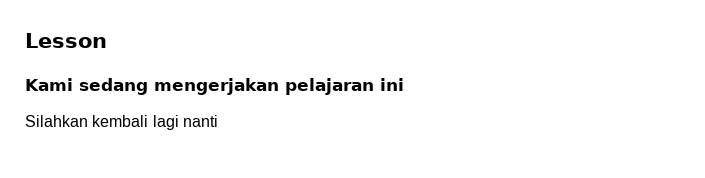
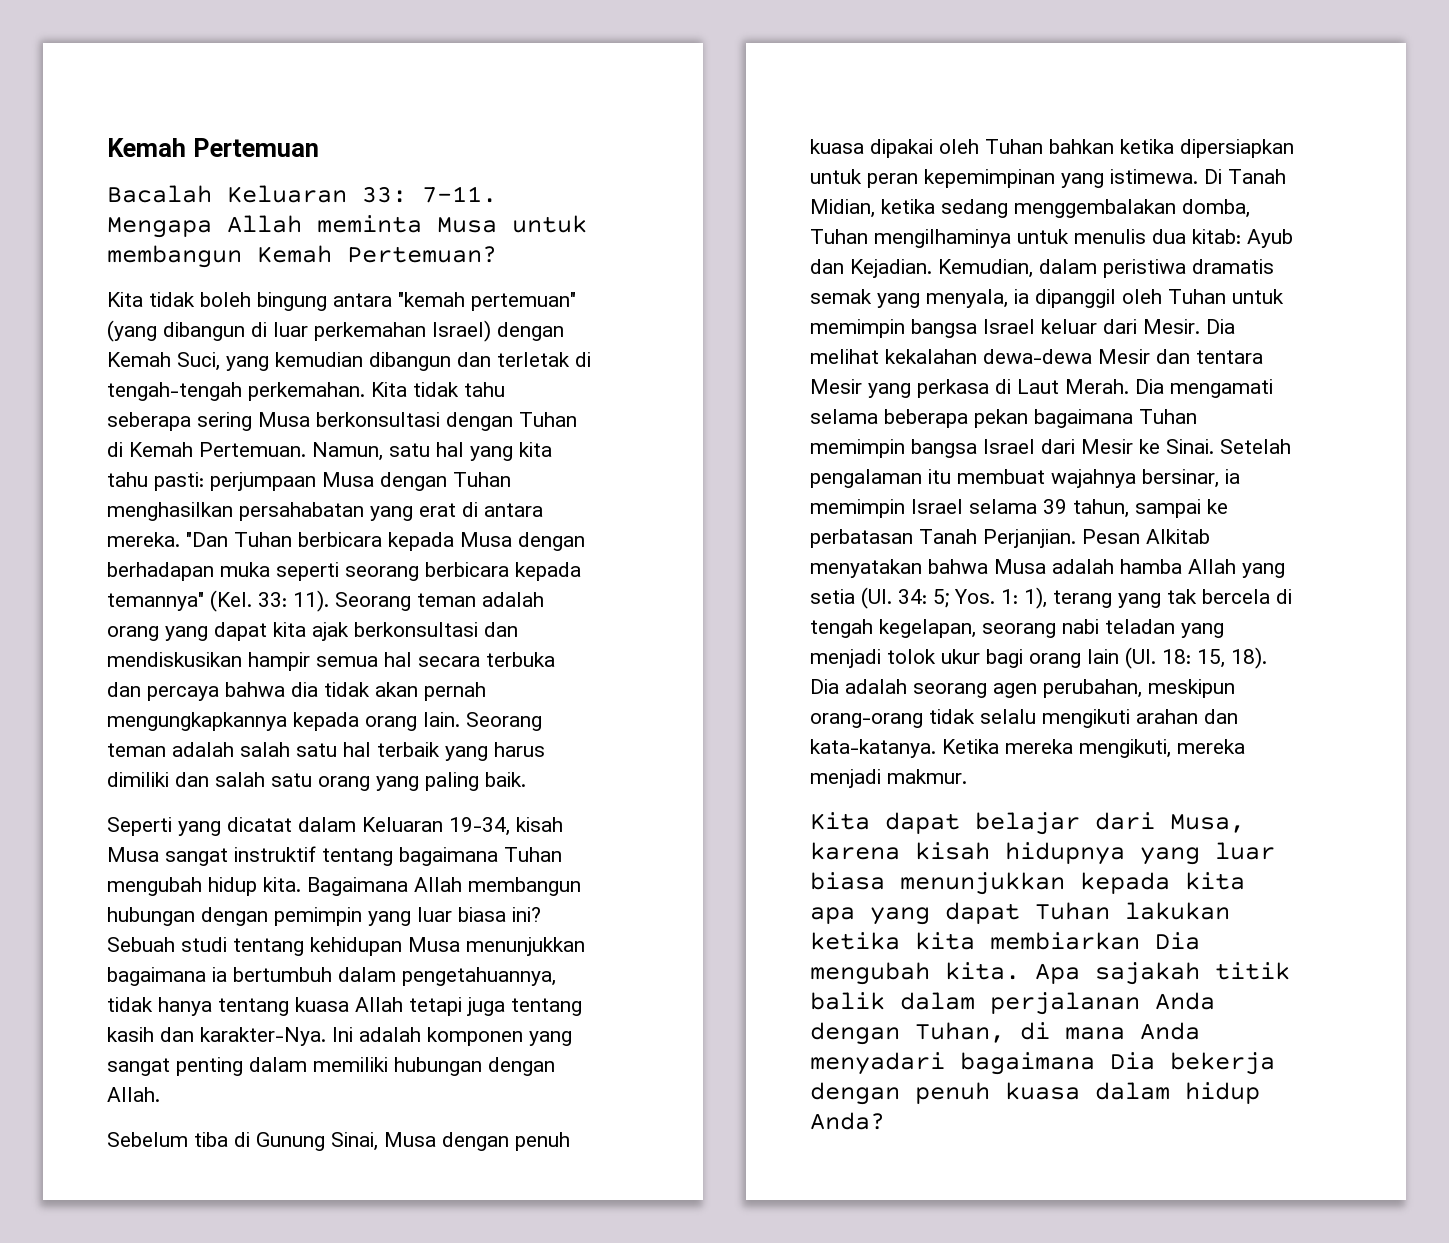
- Lesson
- Kami sedang mengerjakan pelajaran ini
- Silahkan kembali lagi nanti
+ Kemah Pertemuan
+ Bacalah Keluaran 33: 7-11. Mengapa Allah meminta Musa untuk membangun Kemah Pertemuan?
+ Kita tidak boleh bingung antara "kemah pertemuan" (yang dibangun di luar perkemahan Israel) dengan Kemah Suci, yang kemudian dibangun dan terletak di tengah-tengah perkemahan. Kita tidak tahu seberapa sering Musa berkonsultasi dengan Tuhan di Kemah Pertemuan. Namun, satu hal yang kita tahu pasti: perjumpaan Musa dengan Tuhan menghasilkan persahabatan yang erat di antara mereka. "Dan Tuhan berbicara kepada Musa dengan berhadapan muka seperti seorang berbicara kepada temannya" (Kel. 33: 11). Seorang teman adalah orang yang dapat kita ajak berkonsultasi dan mendiskusikan hampir semua hal secara terbuka dan percaya bahwa dia tidak akan pernah mengungkapkannya kepada orang lain. Seorang teman adalah salah satu hal terbaik yang harus dimiliki dan salah satu orang yang paling baik.
+ Seperti yang dicatat dalam Keluaran 19-34, kisah Musa sangat instruktif tentang bagaimana Tuhan mengubah hidup kita. Bagaimana Allah membangun hubungan dengan pemimpin yang luar biasa ini? Sebuah studi tentang kehidupan Musa menunjukkan bagaimana ia bertumbuh dalam pengetahuannya, tidak hanya tentang kuasa Allah tetapi juga tentang kasih dan karakter-Nya. Ini adalah komponen yang sangat penting dalam memiliki hubungan dengan Allah.
+ Sebelum tiba di Gunung Sinai, Musa dengan penuh kuasa dipakai oleh Tuhan bahkan ketika dipersiapkan untuk peran kepemimpinan yang istimewa. Di Tanah Midian, ketika sedang menggembalakan domba, Tuhan mengilhaminya untuk menulis dua kitab: Ayub dan Kejadian. Kemudian, dalam peristiwa dramatis semak yang menyala, ia dipanggil oleh Tuhan untuk memimpin bangsa Israel keluar dari Mesir. Dia melihat kekalahan dewa-dewa Mesir dan tentara Mesir yang perkasa di Laut Merah. Dia mengamati selama beberapa pekan bagaimana Tuhan memimpin bangsa Israel dari Mesir ke Sinai. Setelah pengalaman itu membuat wajahnya bersinar, ia memimpin Israel selama 39 tahun, sampai ke perbatasan Tanah Perjanjian. Pesan Alkitab menyatakan bahwa Musa adalah hamba Allah yang setia (Ul. 34: 5; Yos. 1: 1), terang yang tak bercela di tengah kegelapan, seorang nabi teladan yang menjadi tolok ukur bagi orang lain (Ul. 18: 15, 18). Dia adalah seorang agen perubahan, meskipun orang-orang tidak selalu mengikuti arahan dan kata-katanya. Ketika mereka mengikuti, mereka menjadi makmur.
+ Kita dapat belajar dari Musa, karena kisah hidupnya yang luar biasa menunjukkan kepada kita apa yang dapat Tuhan lakukan ketika kita membiarkan Dia mengubah kita. Apa sajakah titik balik dalam perjalanan Anda dengan Tuhan, di mana Anda menyadari bagaimana Dia bekerja dengan penuh kuasa dalam hidup Anda?

